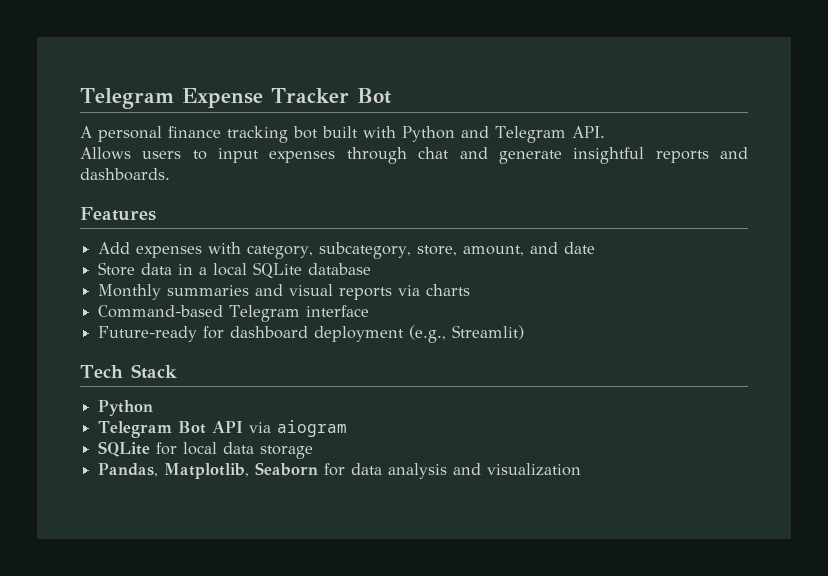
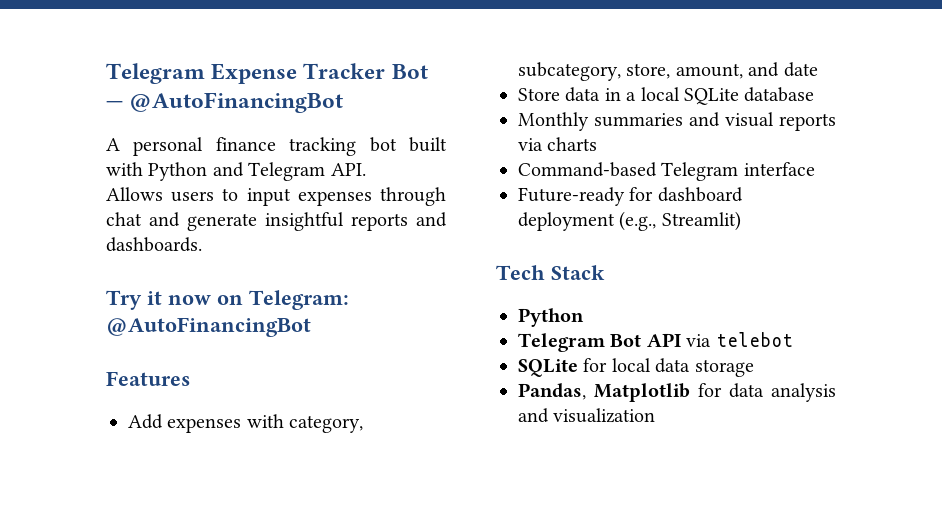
- Telegram Expense Tracker Bot
+ Telegram Expense Tracker Bot — @AutoFinancingBot
+ Try it now on Telegram: @AutoFinancingBot
- Telegram Bot API via aiogram
+ Telegram Bot API via telebot
- Pandas, Matplotlib, Seaborn for data analysis and visualization
+ Pandas, Matplotlib for data analysis and visualization

